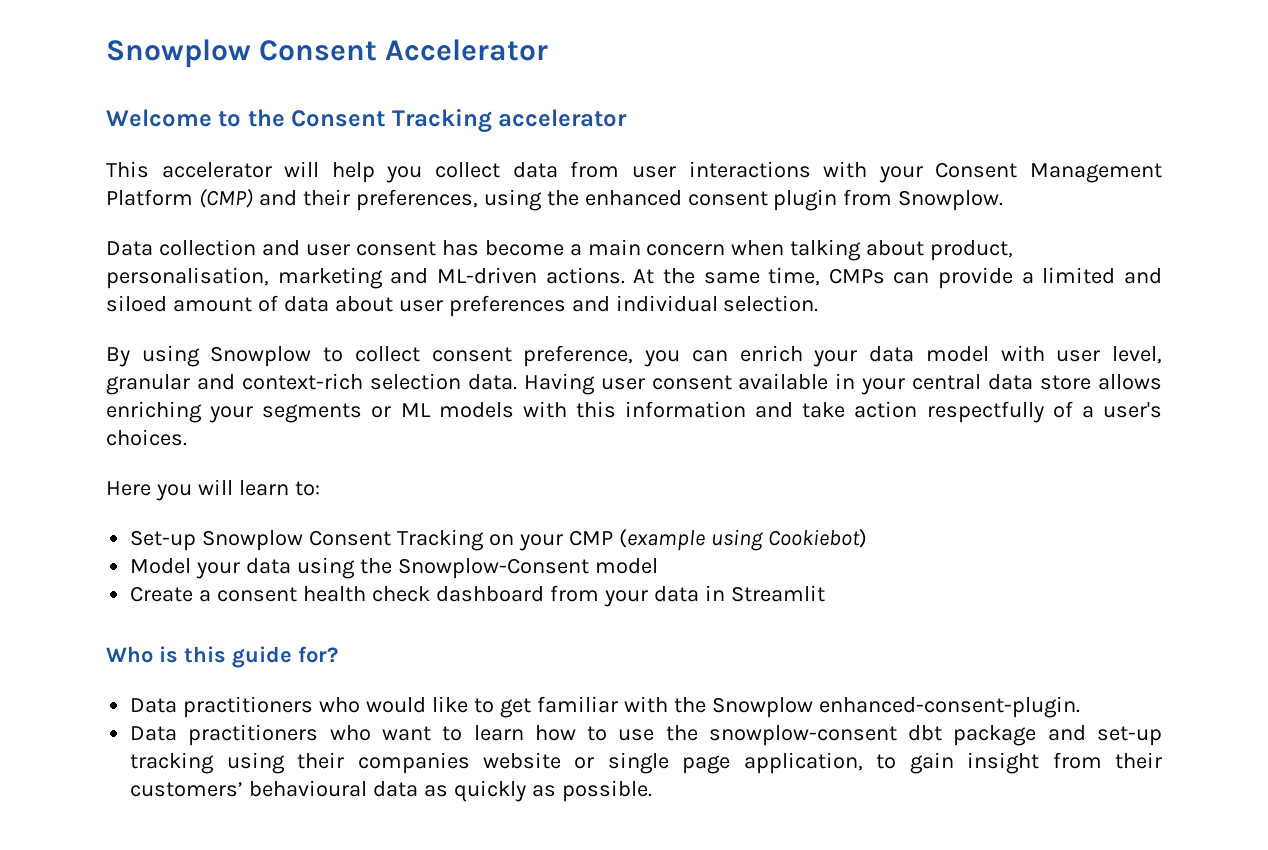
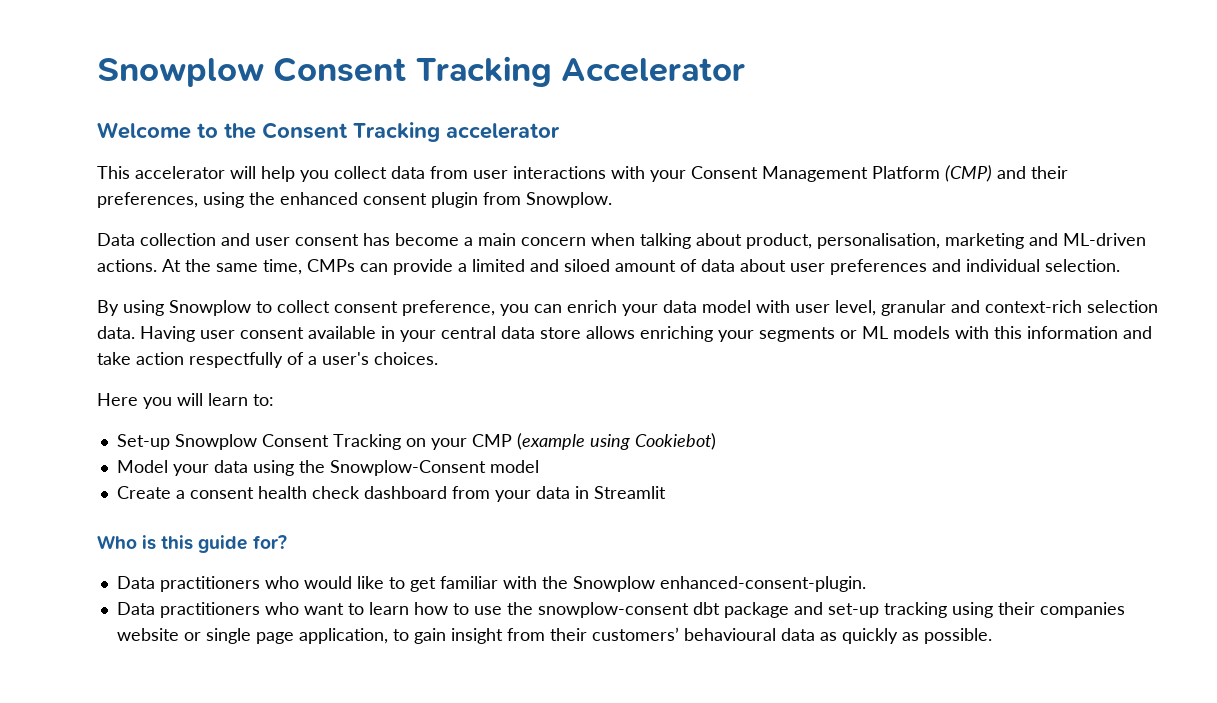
- Snowplow Consent Accelerator
+ Snowplow Consent Tracking Accelerator

